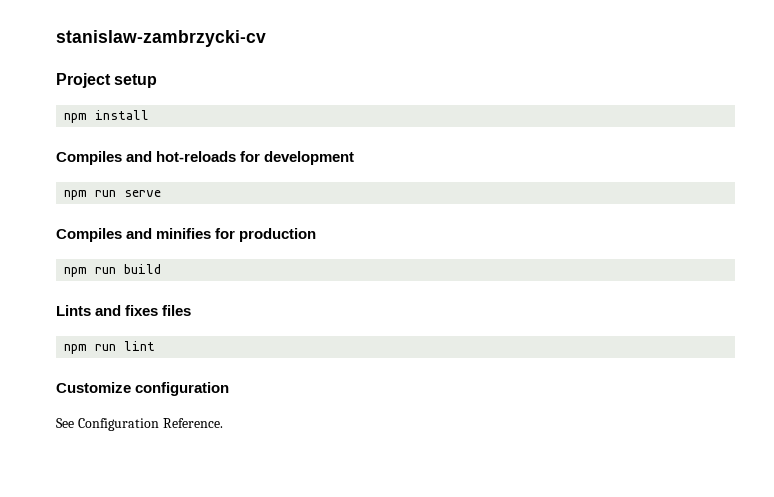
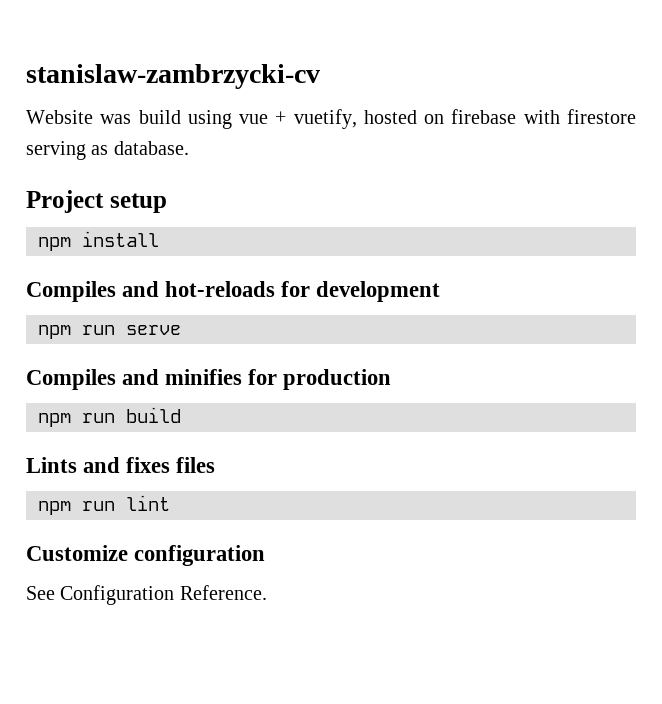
+ Website was build using vue + vuetify, hosted on firebase with firestore serving as database.

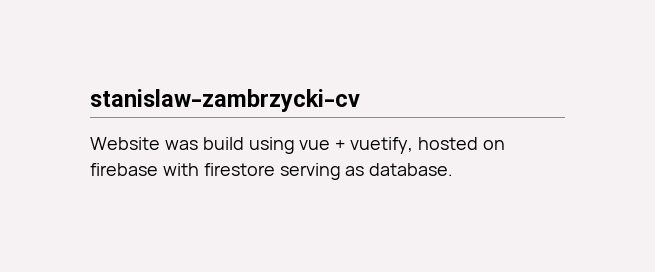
- Project setup
- npm install
- Compiles and hot-reloads for development
- npm run serve
- Compiles and minifies for production
- npm run build
- Lints and fixes files
- npm run lint
- Customize configuration
- See Configuration Reference.

